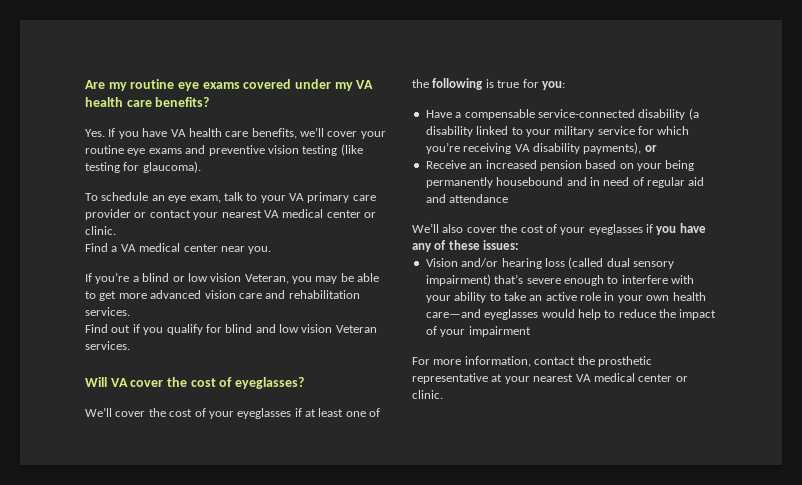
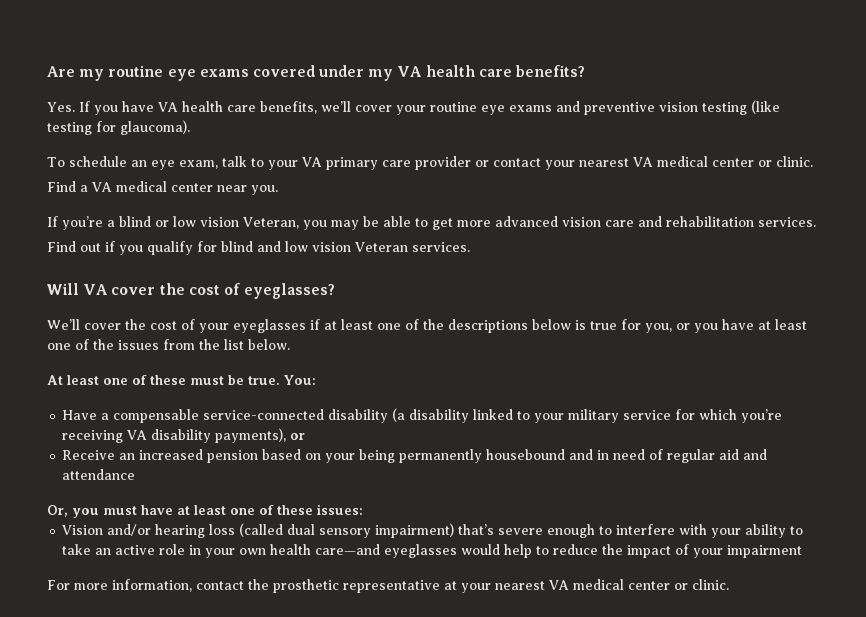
- We’ll cover the cost of your eyeglasses if at least one of the following is true for you:
+ We’ll cover the cost of your eyeglasses if at least one of the descriptions below is true for you, or you have at least one of the issues from the list below.
+ At least one of these must be true. You:
- We’ll also cover the cost of your eyeglasses if you have any of these issues:
+ Or, you must have at least one of these issues:

